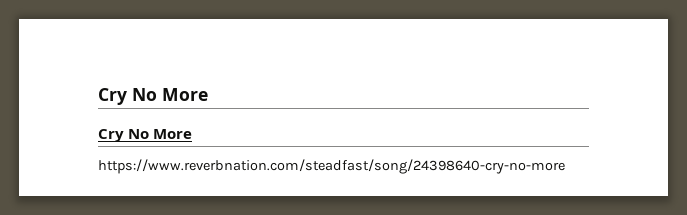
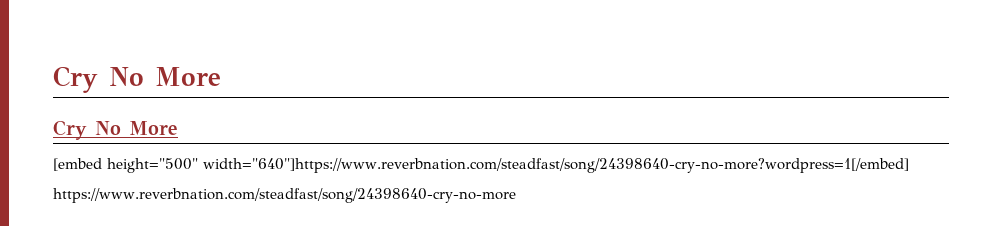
+ [embed height="500" width="640"]https://www.reverbnation.com/steadfast/song/24398640-cry-no-more?wordpress=1[/embed]

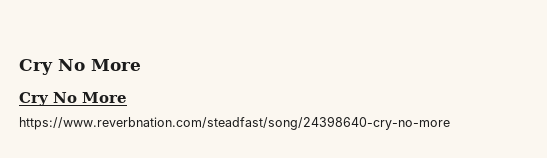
- [embed height="500" width="640"]https://www.reverbnation.com/steadfast/song/24398640-cry-no-more?wordpress=1[/embed]

